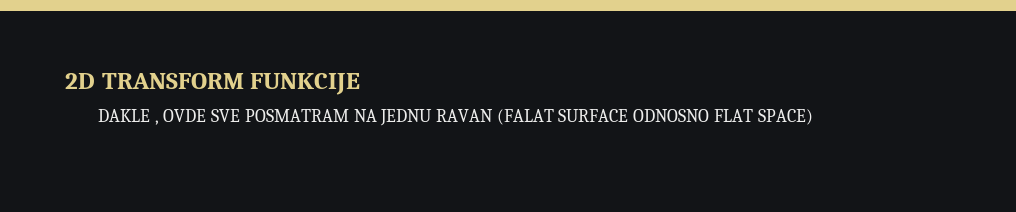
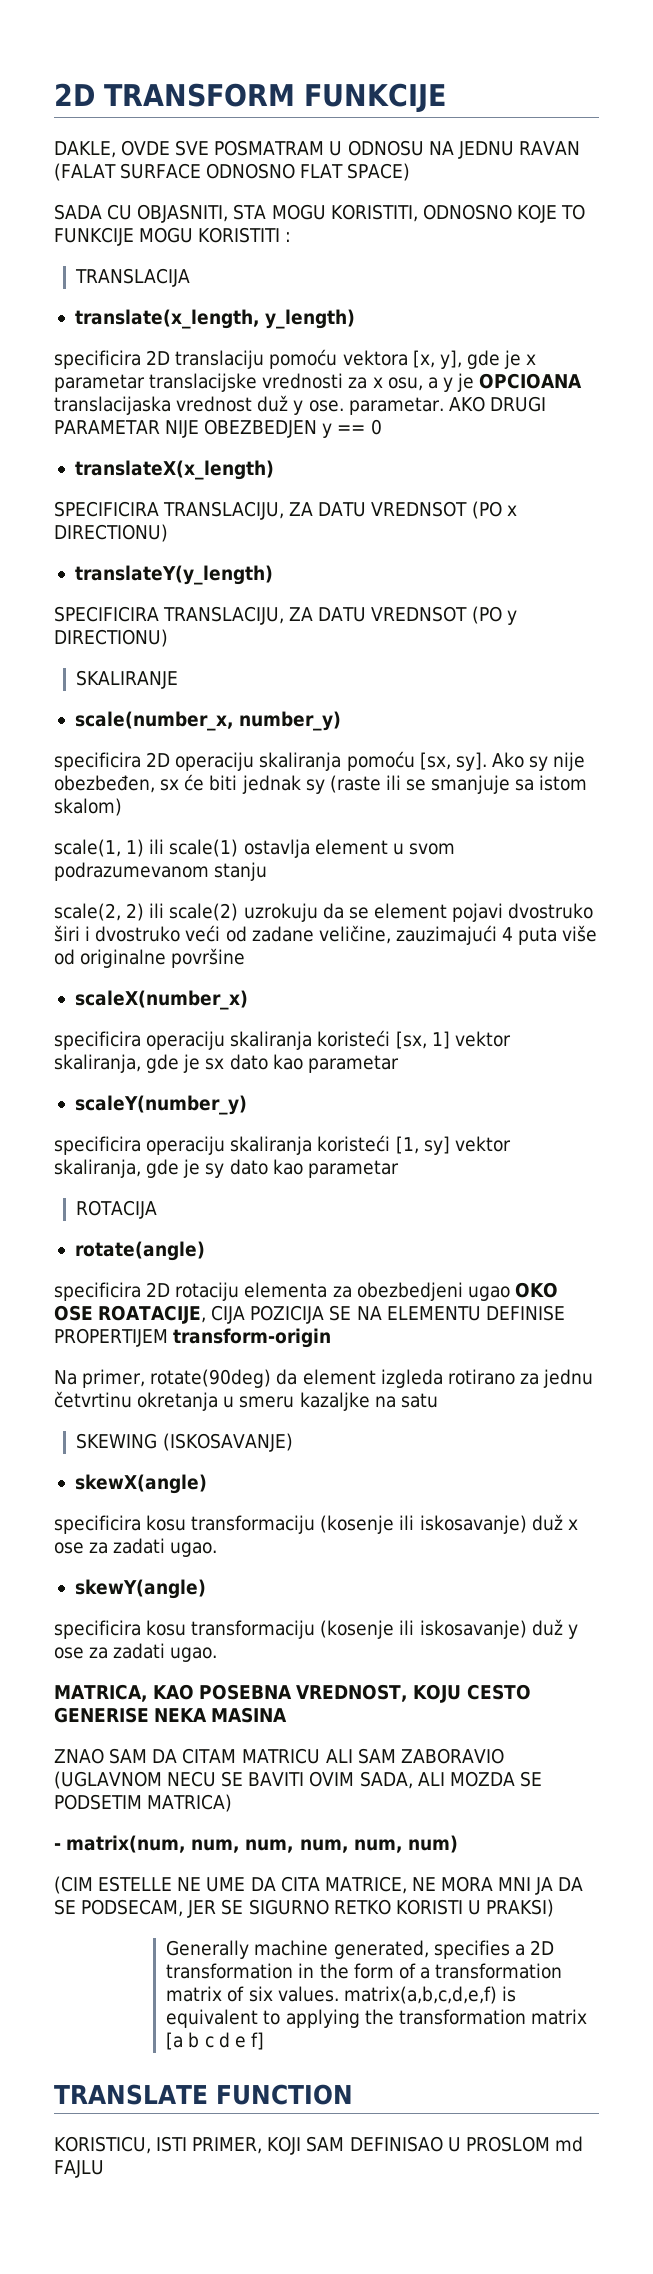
- DAKLE , OVDE SVE POSMATRAM NA JEDNU RAVAN (FALAT SURFACE ODNOSNO FLAT SPACE)
+ DAKLE, OVDE SVE POSMATRAM U ODNOSU NA JEDNU RAVAN (FALAT SURFACE ODNOSNO FLAT SPACE)
+ SADA CU OBJASNITI, STA MOGU KORISTITI, ODNOSNO KOJE TO FUNKCIJE MOGU KORISTITI :
+ TRANSLACIJA
+ translate(x_length, y_length)
+ specificira 2D translaciju pomoću vektora [x, y], gde je x parametar translacijske vrednosti za x osu, a y je OPCIOANA translacijaska vrednost duž y ose. parametar. AKO DRUGI PARAMETAR NIJE OBEZBEDJEN y == 0
+ translateX(x_length)
+ SPECIFICIRA TRANSLACIJU, ZA DATU VREDNSOT (PO x DIRECTIONU)
+ translateY(y_length)
+ SPECIFICIRA TRANSLACIJU, ZA DATU VREDNSOT (PO y DIRECTIONU)
+ SKALIRANJE
+ scale(number_x, number_y)
+ specificira 2D operaciju skaliranja pomoću [sx, sy]. Ako sy nije obezbeđen, sx će biti jednak sy (raste ili se smanjuje sa istom skalom)
+ scale(1, 1) ili scale(1) ostavlja element u svom podrazumevanom stanju
+ scale(2, 2) ili scale(2) uzrokuju da se element pojavi dvostruko širi i dvostruko veći od zadane veličine, zauzimajući 4 puta više od originalne površine
+ scaleX(number_x)
+ specificira operaciju skaliranja koristeći [sx, 1] vektor skaliranja, gde je sx dato kao parametar
+ scaleY(number_y)
+ specificira operaciju skaliranja koristeći [1, sy] vektor skaliranja, gde je sy dato kao parametar
+ ROTACIJA
+ rotate(angle)
+ specificira 2D rotaciju elementa za obezbedjeni ugao OKO OSE ROATACIJE, CIJA POZICIJA SE NA ELEMENTU DEFINISE PROPERTIJEM transform-origin
+ Na primer, rotate(90deg) da element izgleda rotirano za jednu četvrtinu okretanja u smeru kazaljke na satu
+ SKEWING (ISKOSAVANJE)
+ skewX(angle)
+ specificira kosu transformaciju (kosenje ili iskosavanje) duž x ose za zadati ugao.
+ skewY(angle)
+ specificira kosu transformaciju (kosenje ili iskosavanje) duž y ose za zadati ugao.
+ MATRICA, KAO POSEBNA VREDNOST, KOJU CESTO GENERISE NEKA MASINA
+ ZNAO SAM DA CITAM MATRICU ALI SAM ZABORAVIO (UGLAVNOM NECU SE BAVITI OVIM SADA, ALI MOZDA SE PODSETIM MATRICA)
+ - matrix(num, num, num, num, num, num)
+ (CIM ESTELLE NE UME DA CITA MATRICE, NE MORA MNI JA DA SE PODSECAM, JER SE SIGURNO RETKO KORISTI U PRAKSI)
+ Generally machine generated, specifies a 2D transformation in the form of a transformation matrix of six values. matrix(a,b,c,d,e,f) is equivalent to applying the transformation matrix [a b c d e f]
+ TRANSLATE FUNCTION
+ KORISTICU, ISTI PRIMER, KOJI SAM DEFINISAO U PROSLOM md FAJLU

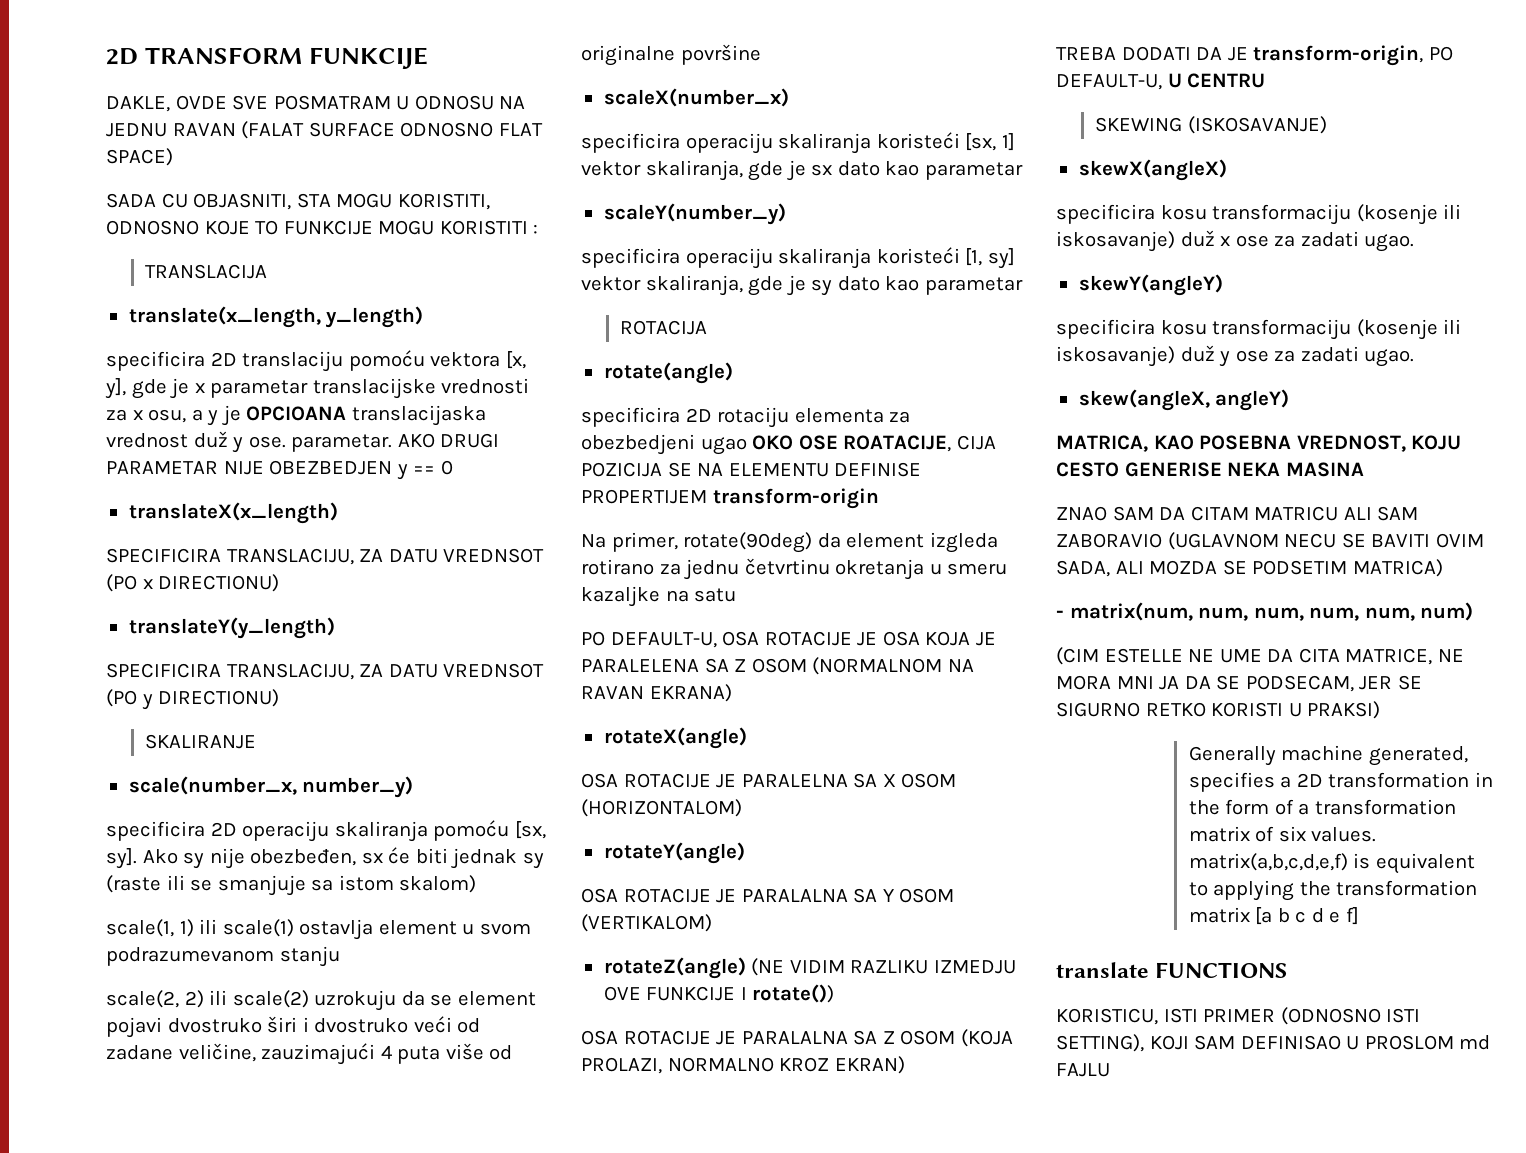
+ PO DEFAULT-U, OSA ROTACIJE JE OSA KOJA JE PARALELENA SA Z OSOM (NORMALNOM NA RAVAN EKRANA)
+ rotateX(angle)
+ OSA ROTACIJE JE PARALELNA SA X OSOM (HORIZONTALOM)
+ rotateY(angle)
+ OSA ROTACIJE JE PARALALNA SA Y OSOM (VERTIKALOM)
+ rotateZ(angle) (NE VIDIM RAZLIKU IZMEDJU OVE FUNKCIJE I rotate())
+ OSA ROTACIJE JE PARALALNA SA Z OSOM (KOJA PROLAZI, NORMALNO KROZ EKRAN)
+ TREBA DODATI DA JE transform-origin, PO DEFAULT-U, U CENTRU
- skewX(angle)
+ skewX(angleX)
- skewY(angle)
+ skewY(angleY)
+ skew(angleX, angleY)
- TRANSLATE FUNCTION
+ translate FUNCTIONS
- KORISTICU, ISTI PRIMER, KOJI SAM DEFINISAO U PROSLOM md FAJLU
+ KORISTICU, ISTI PRIMER (ODNOSNO ISTI SETTING), KOJI SAM DEFINISAO U PROSLOM md FAJLU

